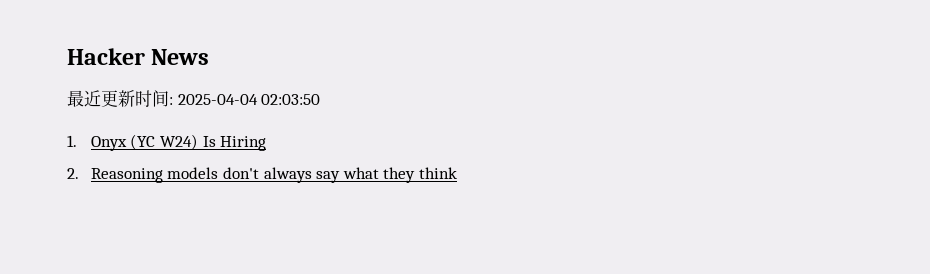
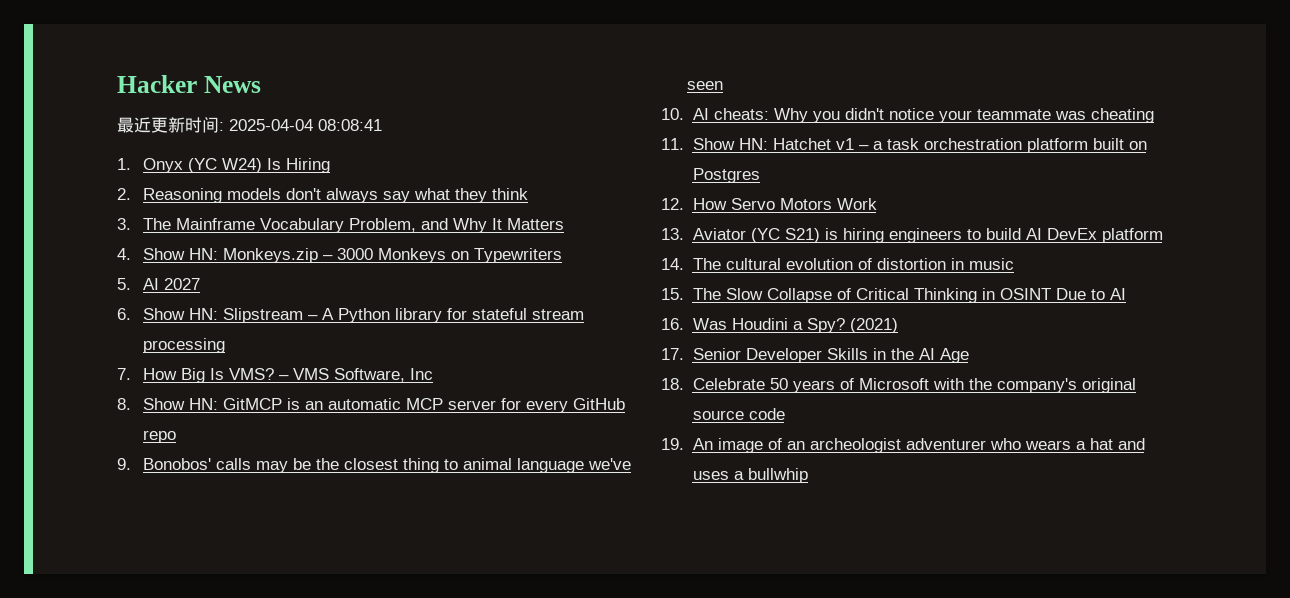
- 最近更新时间: 2025-04-04 02:03:50
+ 最近更新时间: 2025-04-04 08:08:41
+ 3. The Mainframe Vocabulary Problem, and Why It Matters
+ 4. Show HN: Monkeys.zip – 3000 Monkeys on Typewriters
+ 5. AI 2027
+ 6. Show HN: Slipstream – A Python library for stateful stream processing
+ 7. How Big Is VMS? – VMS Software, Inc
+ 8. Show HN: GitMCP is an automatic MCP server for every GitHub repo
+ 9. Bonobos' calls may be the closest thing to animal language we've seen
+ 10. AI cheats: Why you didn't notice your teammate was cheating
+ 11. Show HN: Hatchet v1 – a task orchestration platform built on Postgres
+ 12. How Servo Motors Work
+ 13. Aviator (YC S21) is hiring engineers to build AI DevEx platform
+ 14. The cultural evolution of distortion in music
+ 15. The Slow Collapse of Critical Thinking in OSINT Due to AI
+ 16. Was Houdini a Spy? (2021)
+ 17. Senior Developer Skills in the AI Age
+ 18. Celebrate 50 years of Microsoft with the company's original source code
+ 19. An image of an archeologist adventurer who wears a hat and uses a bullwhip

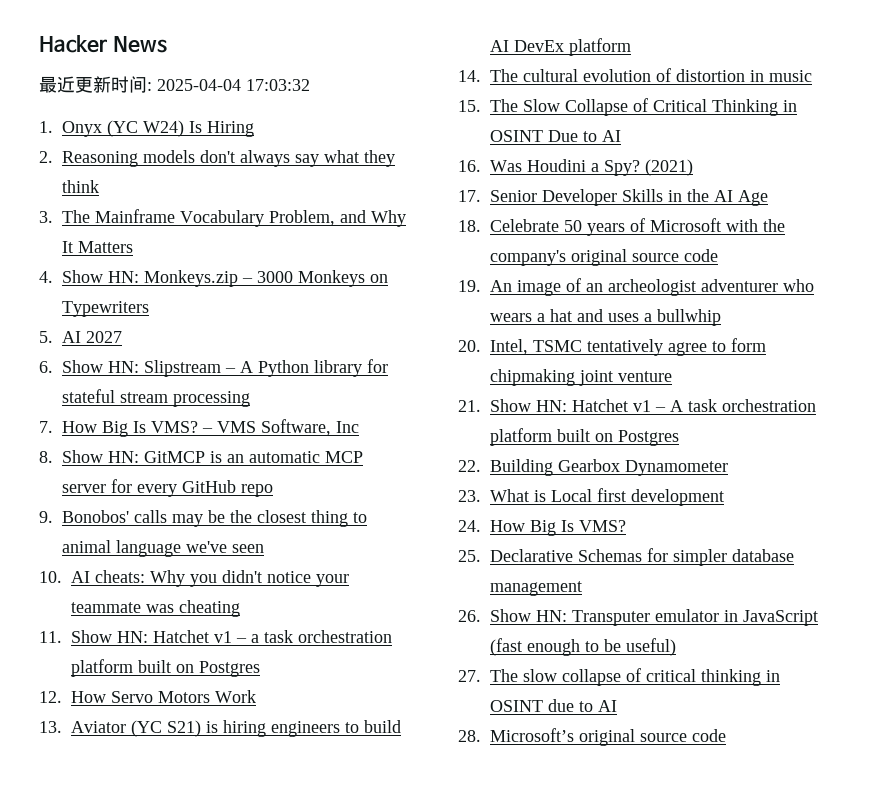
- 最近更新时间: 2025-04-04 08:08:41
+ 最近更新时间: 2025-04-04 17:03:32
+ 20. Intel, TSMC tentatively agree to form chipmaking joint venture
+ 21. Show HN: Hatchet v1 – A task orchestration platform built on Postgres
+ 22. Building Gearbox Dynamometer
+ 23. What is Local first development
+ 24. How Big Is VMS?
+ 25. Declarative Schemas for simpler database management
+ 26. Show HN: Transputer emulator in JavaScript (fast enough to be useful)
+ 27. The slow collapse of critical thinking in OSINT due to AI
+ 28. Microsoft’s original source code

